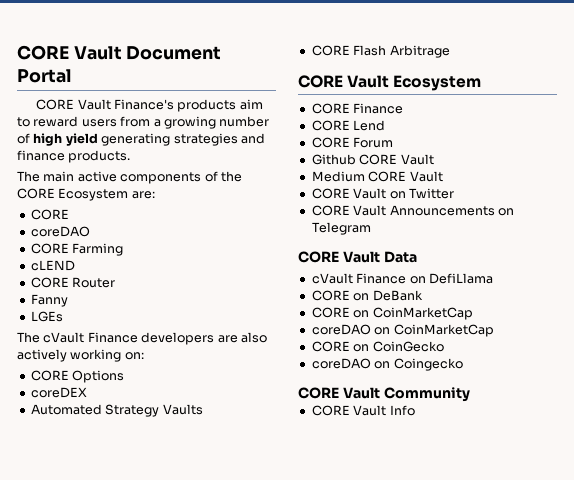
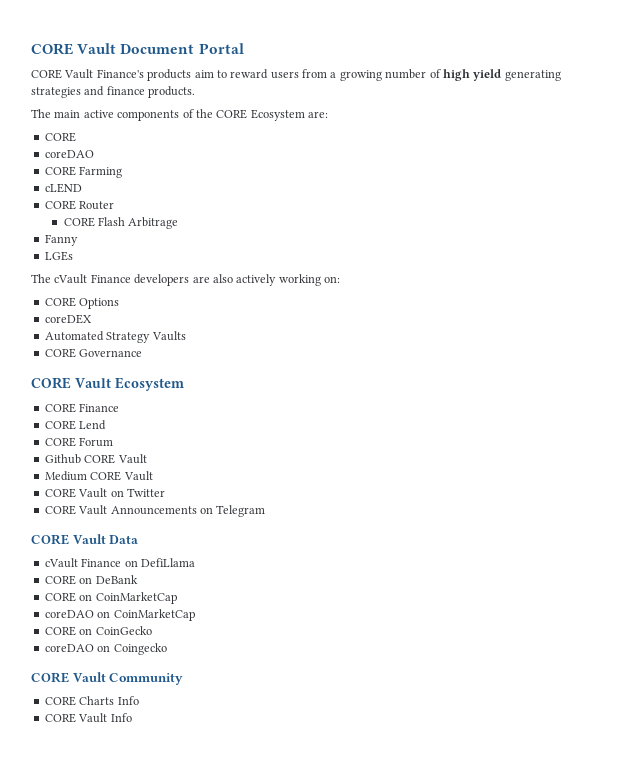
+ CORE Flash Arbitrage
- CORE Flash Arbitrage
+ CORE Governance
+ CORE Charts Info

